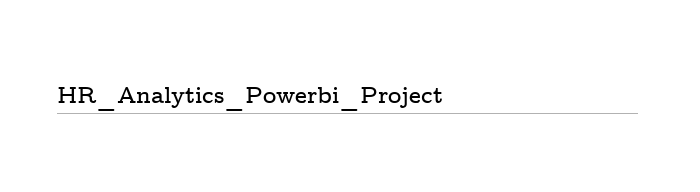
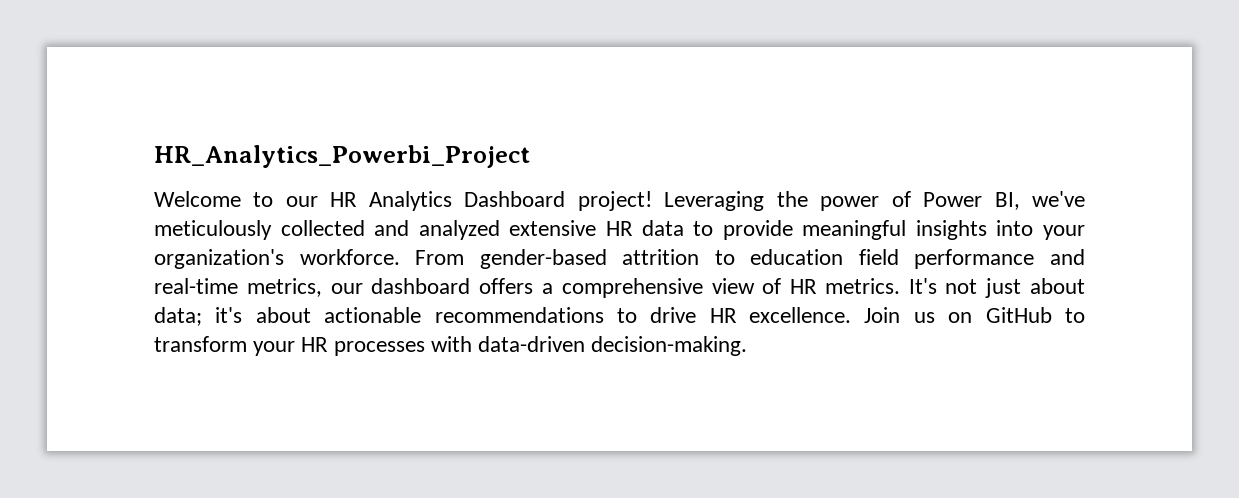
+ Welcome to our HR Analytics Dashboard project! Leveraging the power of Power BI, we've meticulously collected and analyzed extensive HR data to provide meaningful insights into your organization's workforce. From gender-based attrition to education field performance and real-time metrics, our dashboard offers a comprehensive view of HR metrics. It's not just about data; it's about actionable recommendations to drive HR excellence. Join us on GitHub to transform your HR processes with data-driven decision-making.

